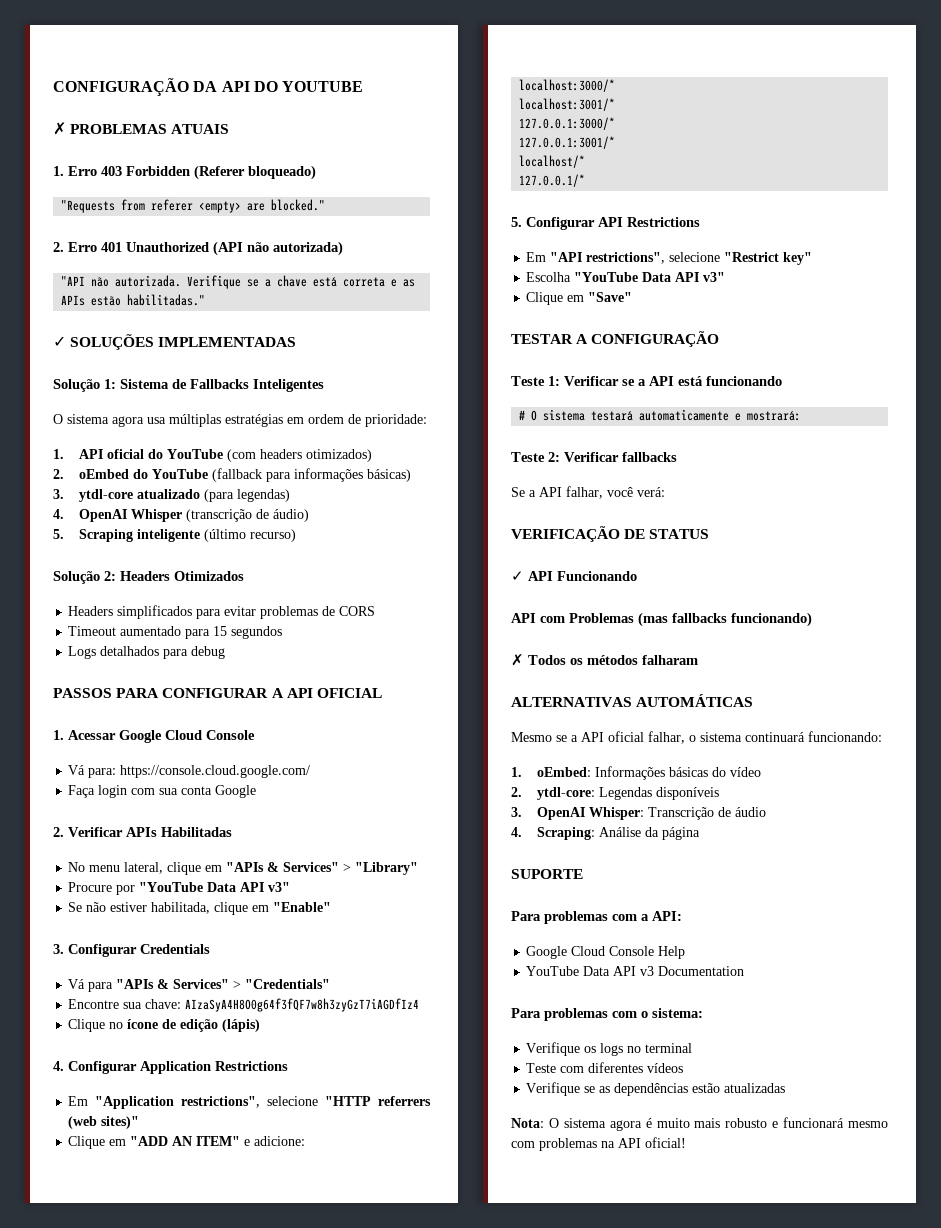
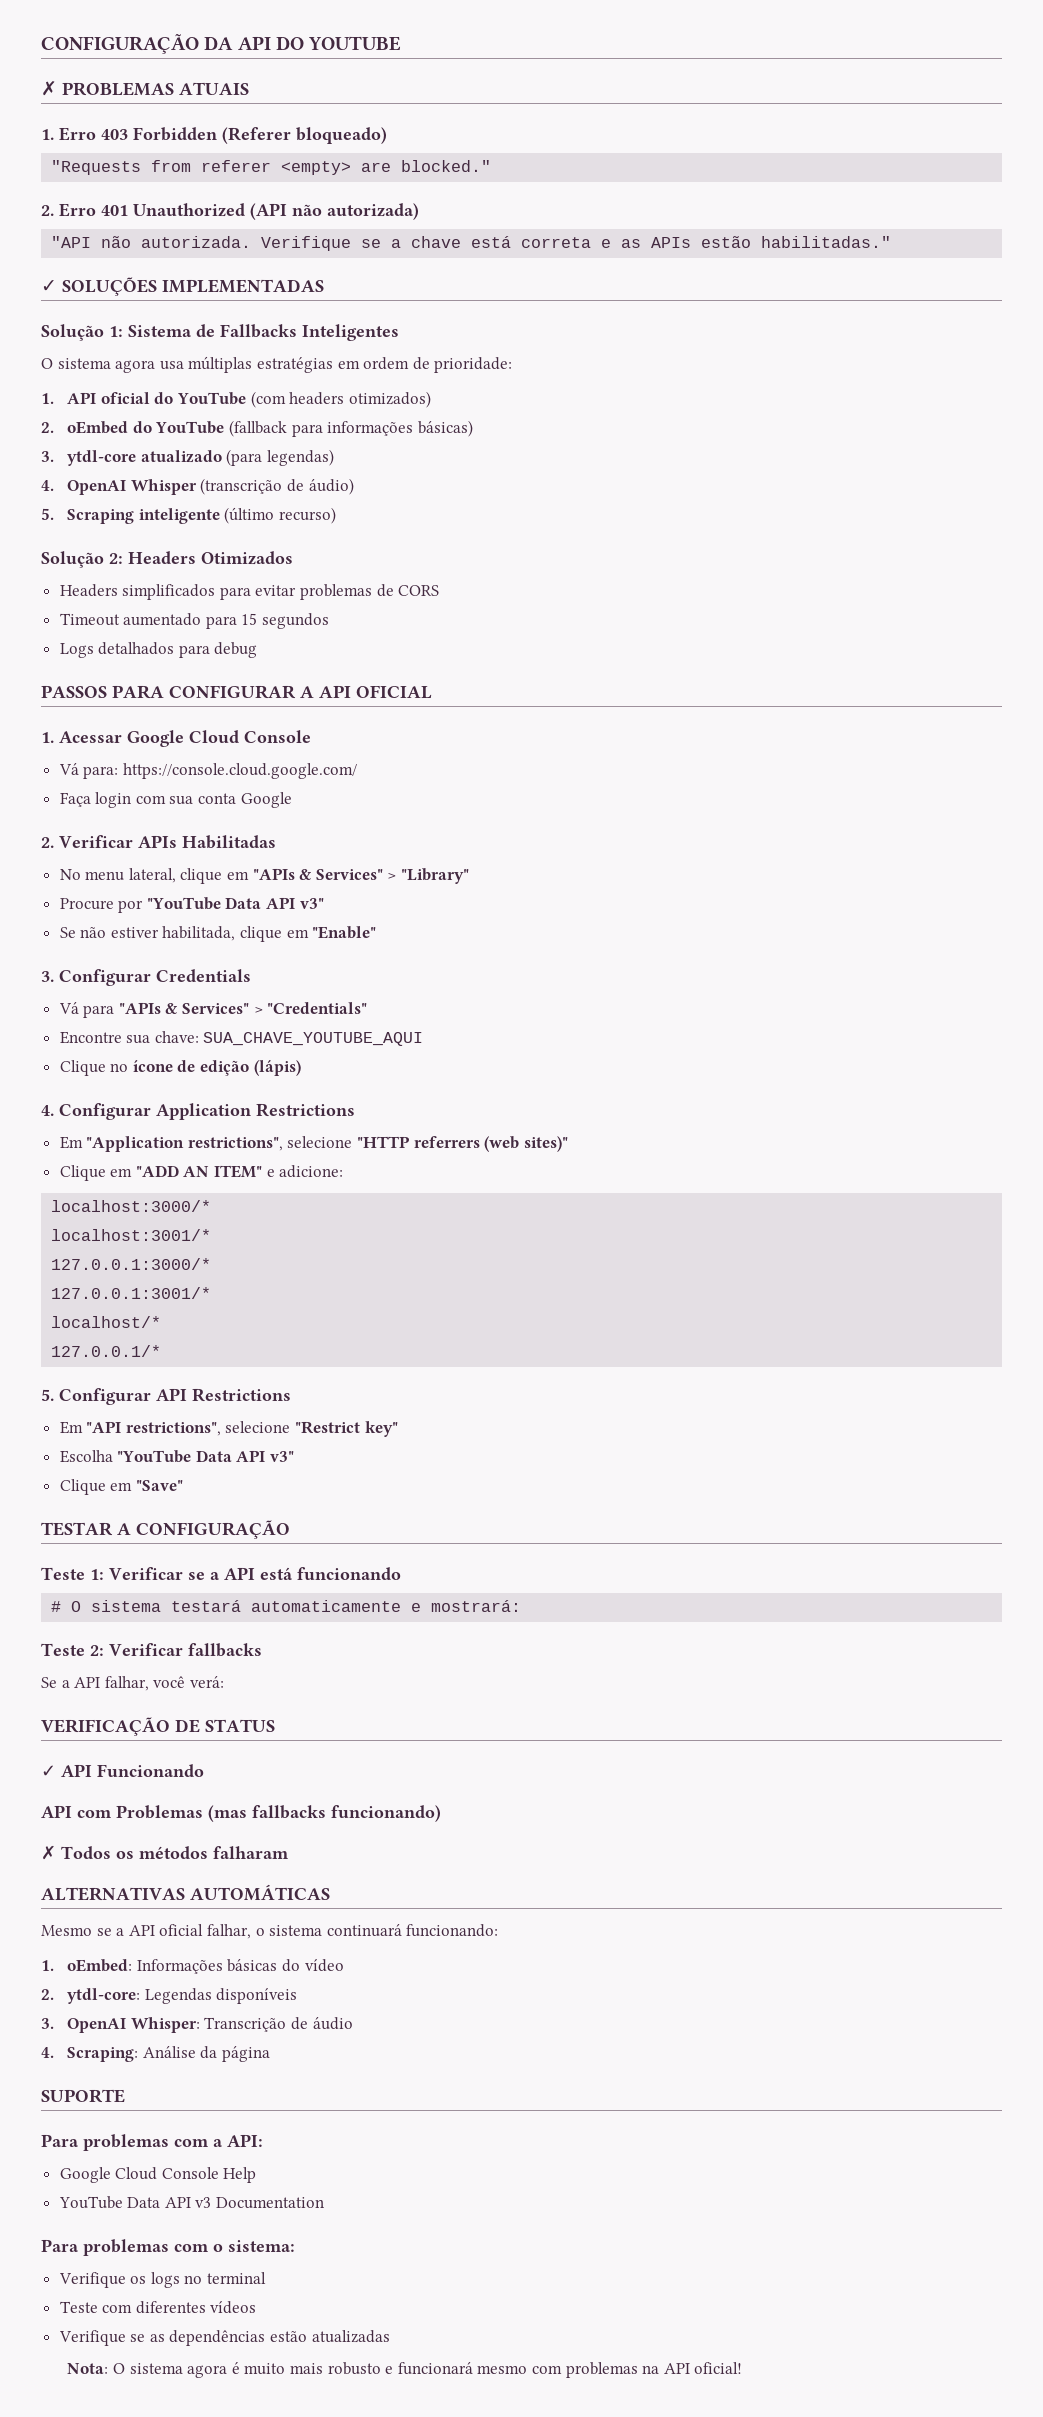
- Encontre sua chave: AIzaSyA4H8O0g64f3fQF7w8h3zyGzT7iAGDfIz4
+ Encontre sua chave: SUA_CHAVE_YOUTUBE_AQUI

